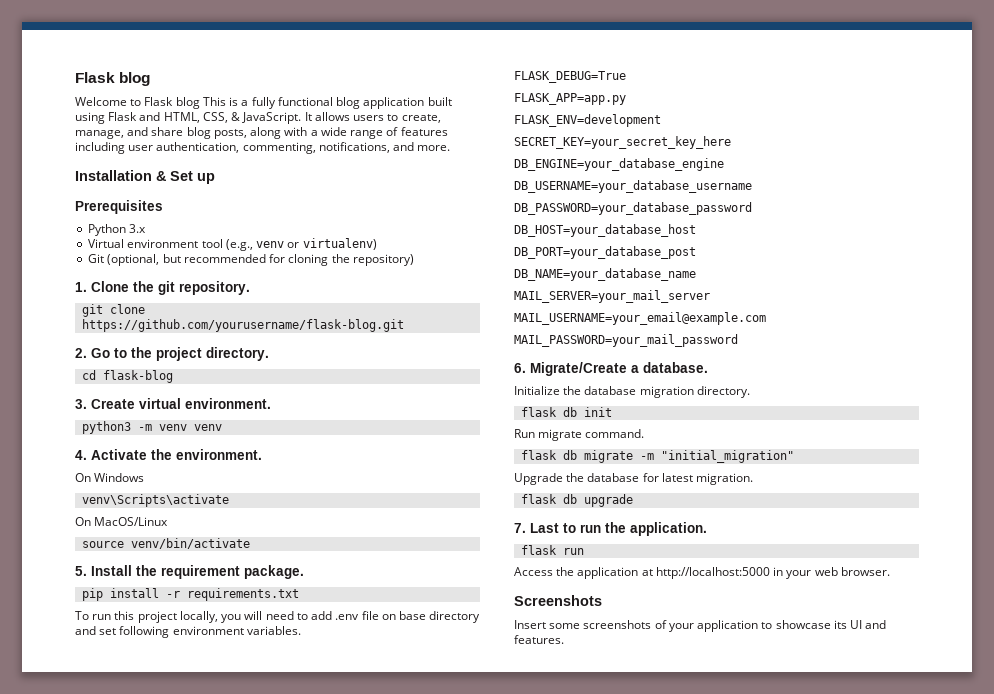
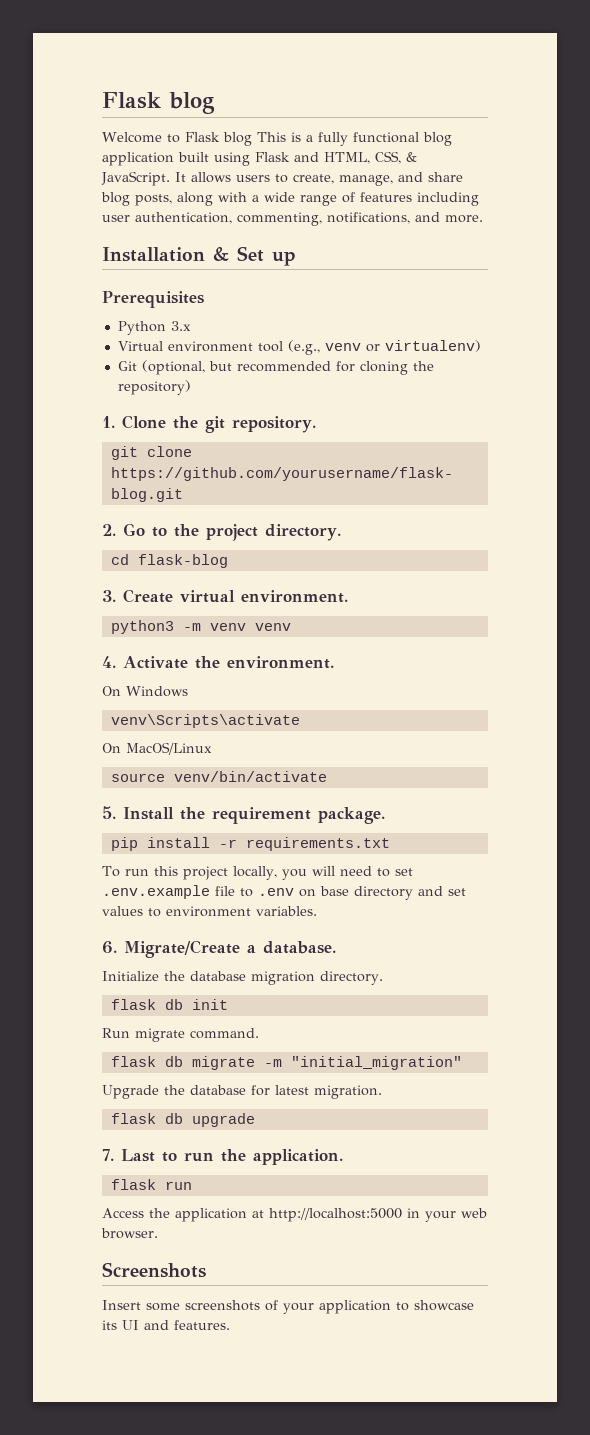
- To run this project locally, you will need to add .env file on base directory and set following environment variables.
+ To run this project locally, you will need to set .env.example file to .env on base directory and set values to environment variables.
- FLASK_DEBUG=True
- FLASK_APP=app.py
- FLASK_ENV=development
- SECRET_KEY=your_secret_key_here
- DB_ENGINE=your_database_engine
- DB_USERNAME=your_database_username
- DB_PASSWORD=your_database_password
- DB_HOST=your_database_host
- DB_PORT=your_database_post
- DB_NAME=your_database_name
- MAIL_SERVER=your_mail_server
- MAIL_USERNAME=your_email@example.com
- MAIL_PASSWORD=your_mail_password

